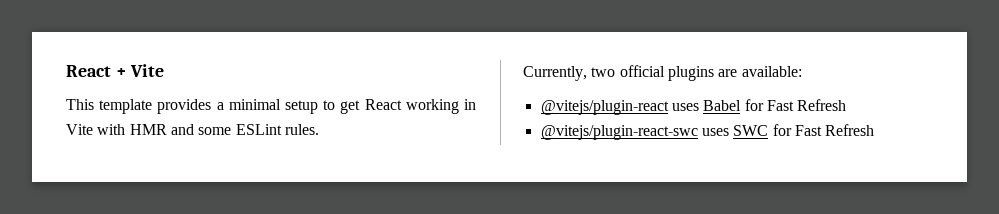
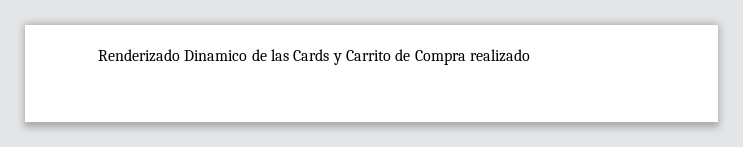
- React + Vite
- This template provides a minimal setup to get React working in Vite with HMR and some ESLint rules.
- Currently, two official plugins are available:
- @vitejs/plugin-react uses Babel for Fast Refresh
- @vitejs/plugin-react-swc uses SWC for Fast Refresh
+ Renderizado Dinamico de las Cards y Carrito de Compra realizado

